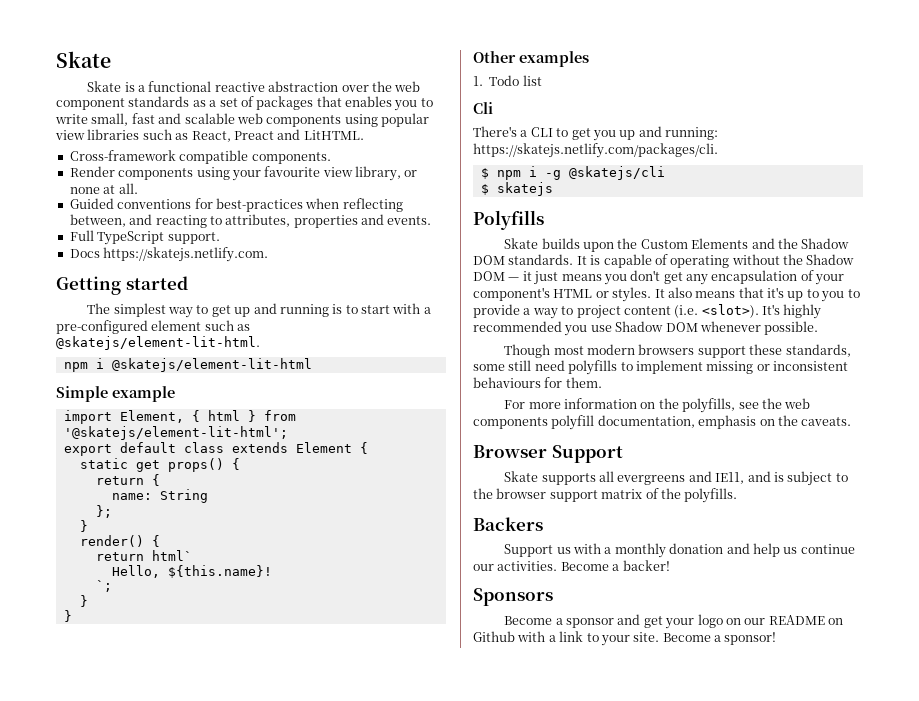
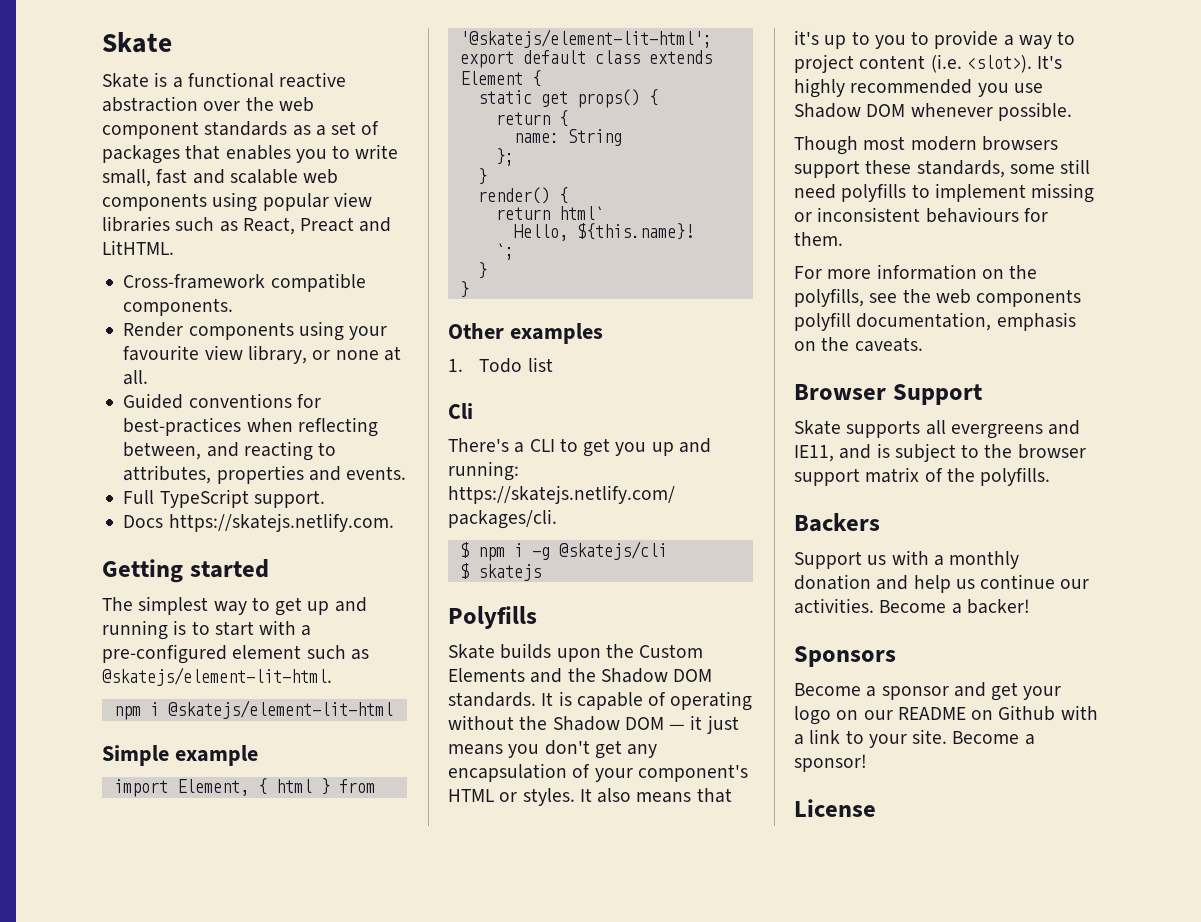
+ License

